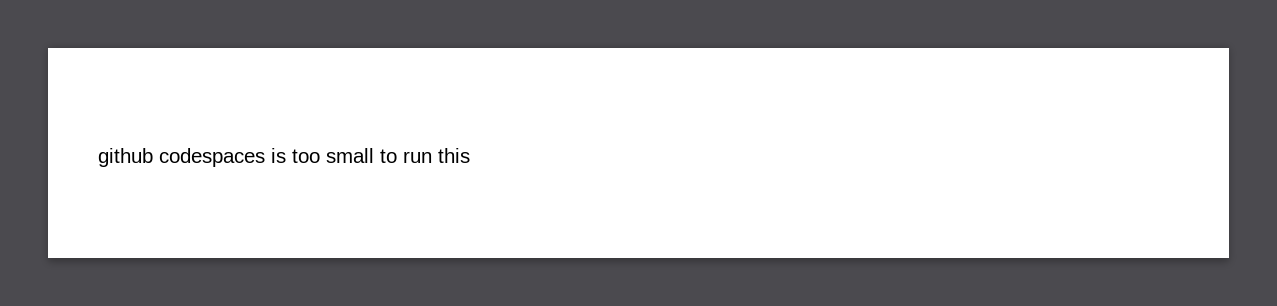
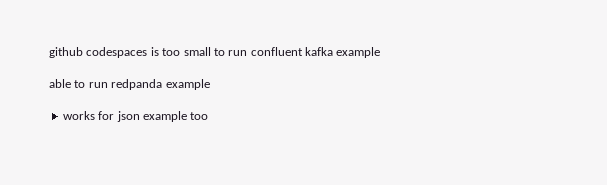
- github codespaces is too small to run this
+ github codespaces is too small to run confluent kafka example
+ able to run redpanda example
+ works for json example too

